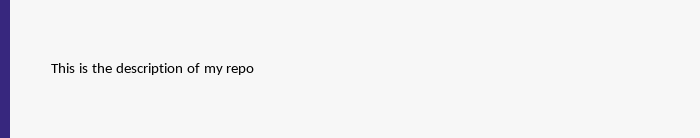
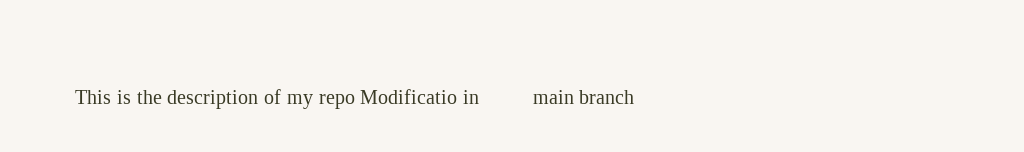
- This is the description of my repo
+ This is the description of my repo Modificatio in main branch

